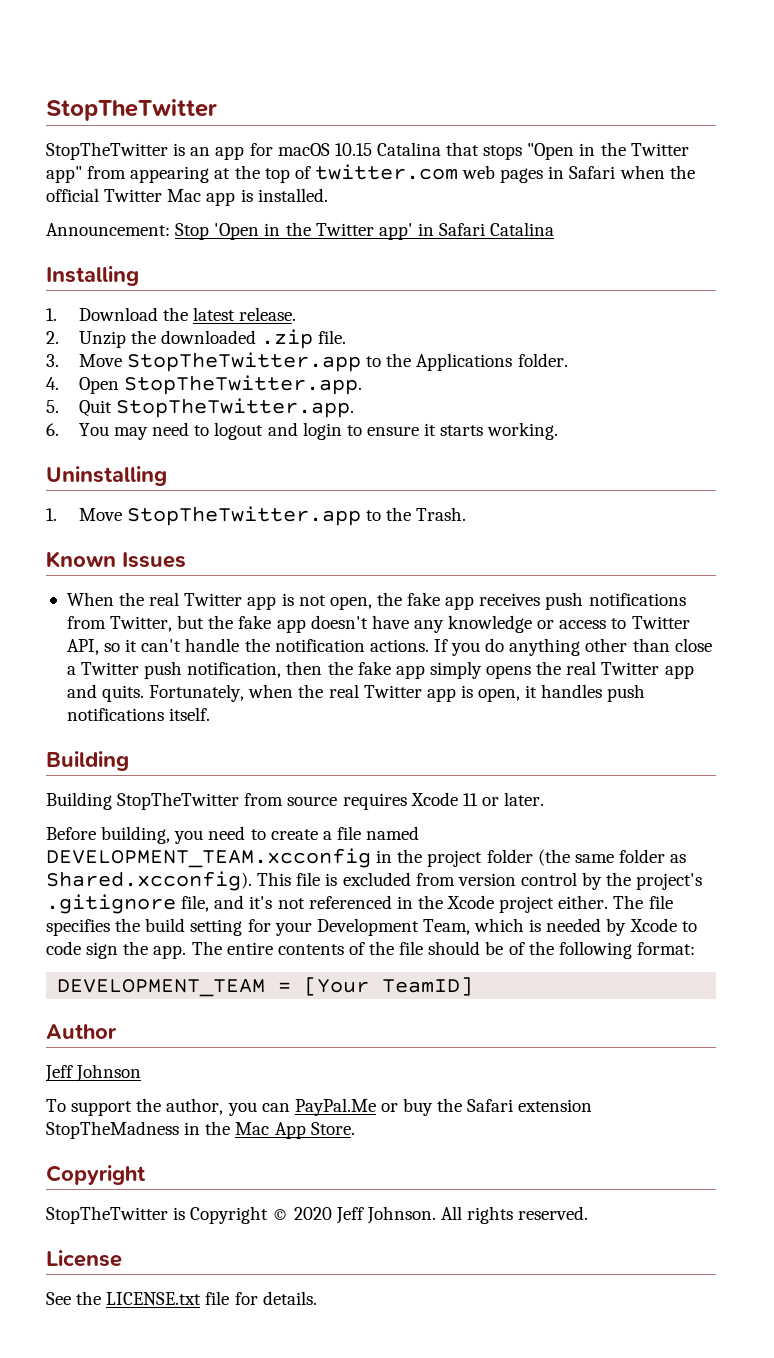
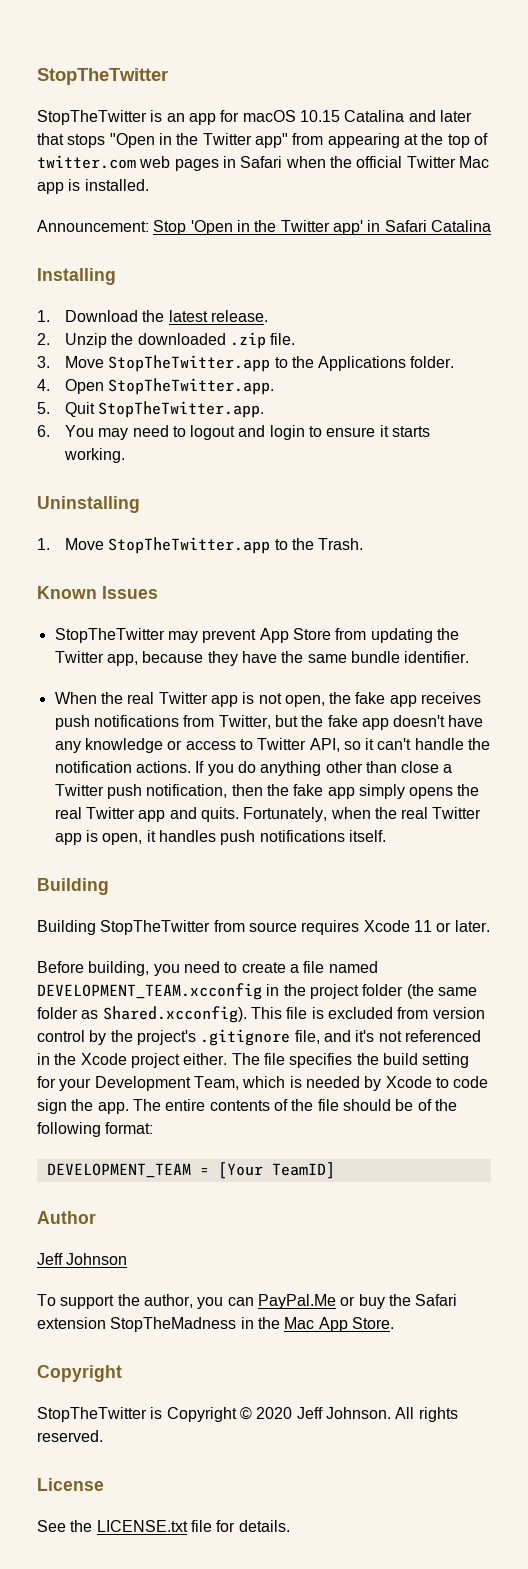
- StopTheTwitter is an app for macOS 10.15 Catalina that stops "Open in the Twitter app" from appearing at the top of twitter.com web pages in Safari when the official Twitter Mac app is installed.
+ StopTheTwitter is an app for macOS 10.15 Catalina and later that stops "Open in the Twitter app" from appearing at the top of twitter.com web pages in Safari when the official Twitter Mac app is installed.
+ StopTheTwitter may prevent App Store from updating the Twitter app, because they have the same bundle identifier.

